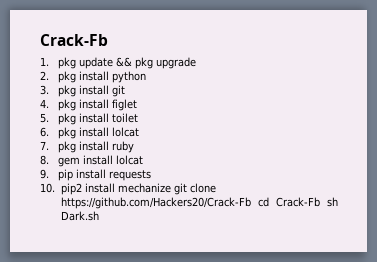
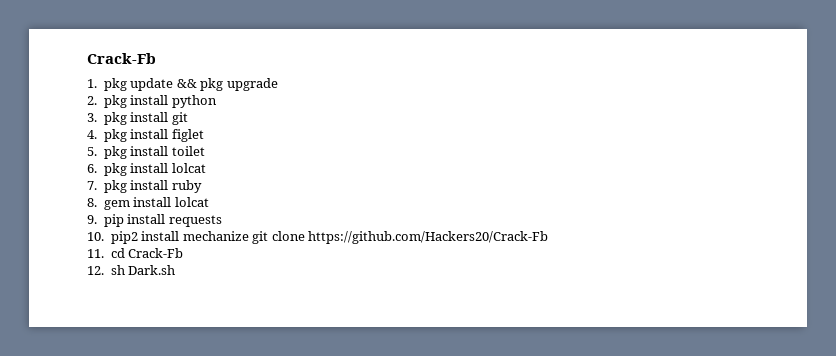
- 10. pip2 install mechanize git clone https://github.com/Hackers20/Crack-Fb cd Crack-Fb sh Dark.sh
+ 10. pip2 install mechanize git clone https://github.com/Hackers20/Crack-Fb
+ 11. cd Crack-Fb
+ 12. sh Dark.sh

